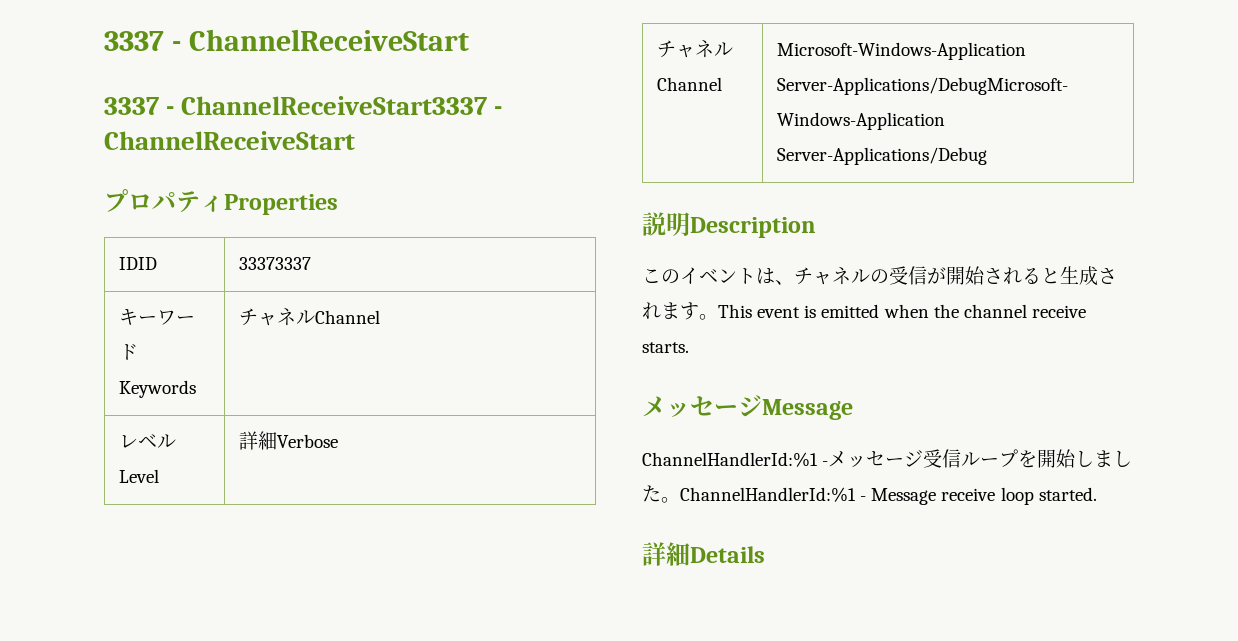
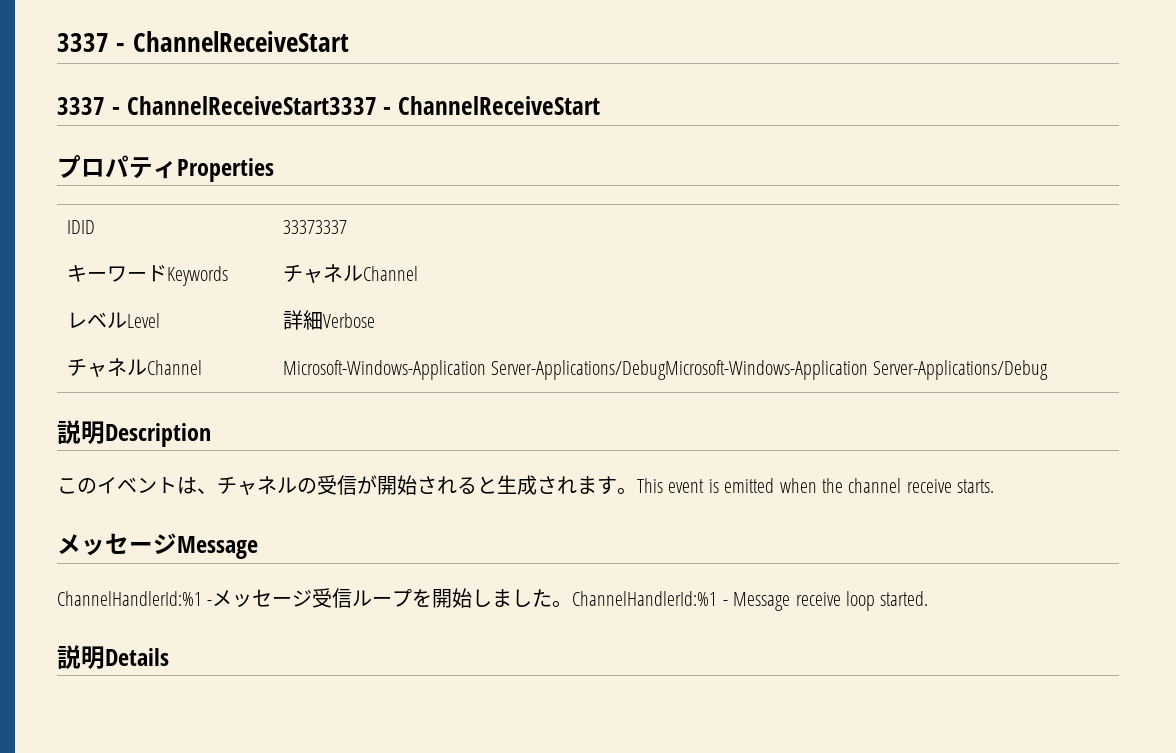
- 詳細Details
+ 説明Details

